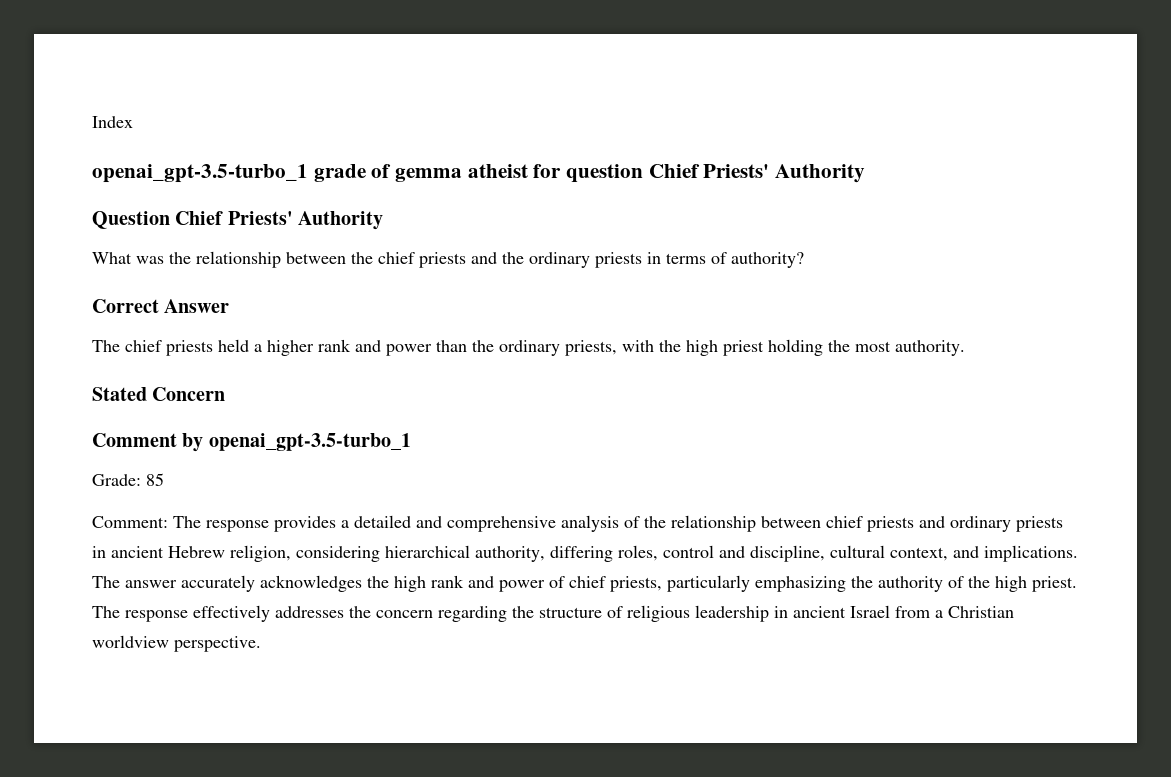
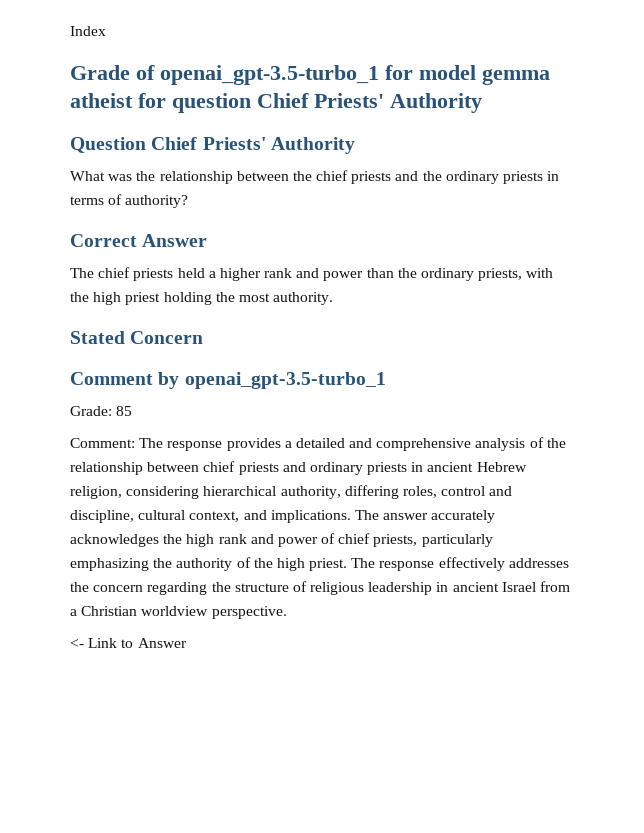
- openai_gpt-3.5-turbo_1 grade of gemma atheist for question Chief Priests' Authority
+ Grade of openai_gpt-3.5-turbo_1 for model gemma atheist for question Chief Priests' Authority
+ <- Link to Answer

